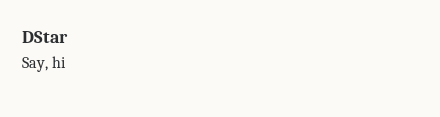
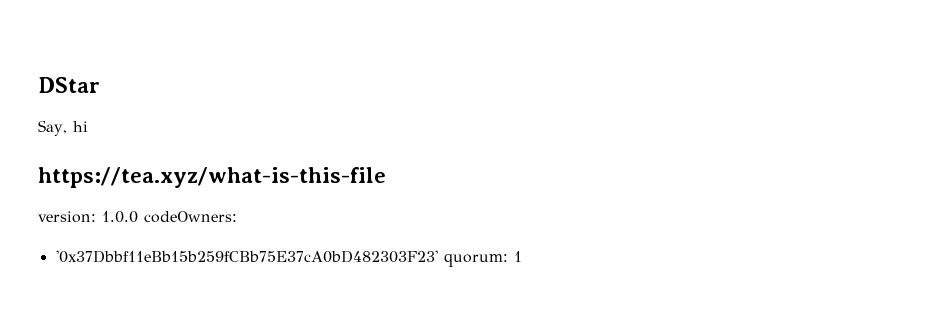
+ https://tea.xyz/what-is-this-file
+ version: 1.0.0 codeOwners:
+ '0x37Dbbf11eBb15b259fCBb75E37cA0bD482303F23' quorum: 1

